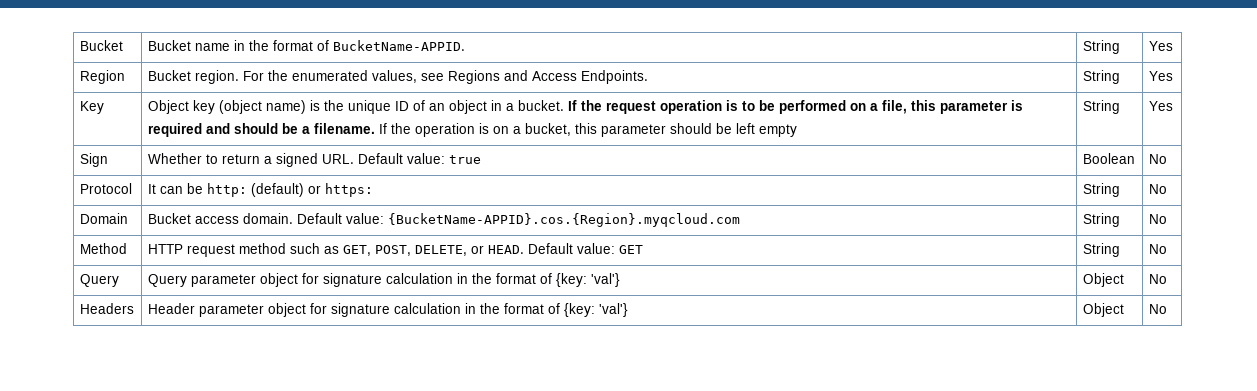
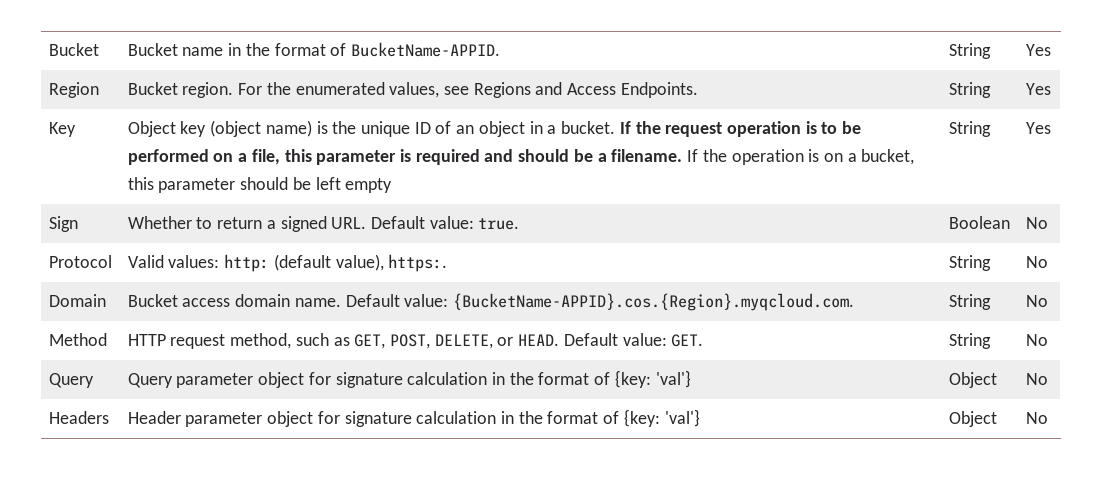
- Sign | Whether to return a signed URL. Default value: true | Boolean | No
+ Sign | Whether to return a signed URL. Default value: true. | Boolean | No
- Protocol | It can be http: (default) or https: | String | No
+ Protocol | Valid values: http: (default value), https:. | String | No
- Domain | Bucket access domain. Default value: {BucketName-APPID}.cos.{Region}.myqcloud.com | String | No
+ Domain | Bucket access domain name. Default value: {BucketName-APPID}.cos.{Region}.myqcloud.com. | String | No
- Method | HTTP request method such as GET, POST, DELETE, or HEAD. Default value: GET | String | No
+ Method | HTTP request method, such as GET, POST, DELETE, or HEAD. Default value: GET. | String | No

